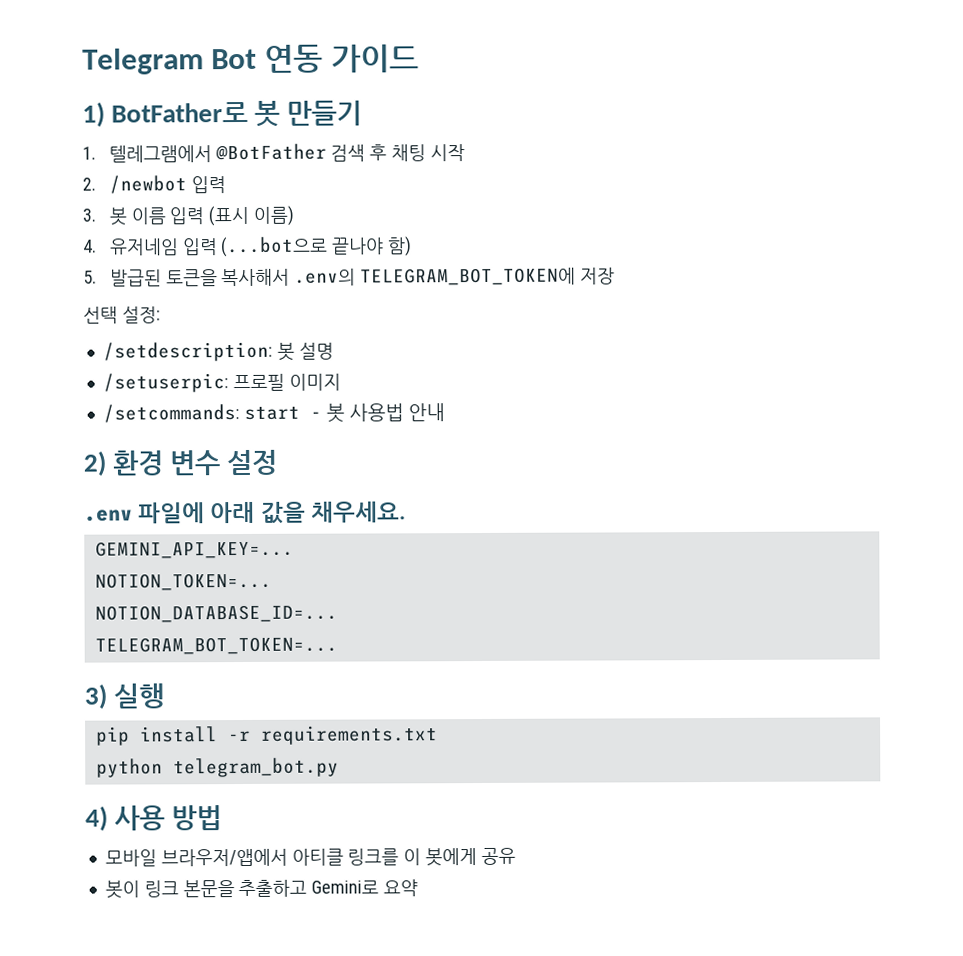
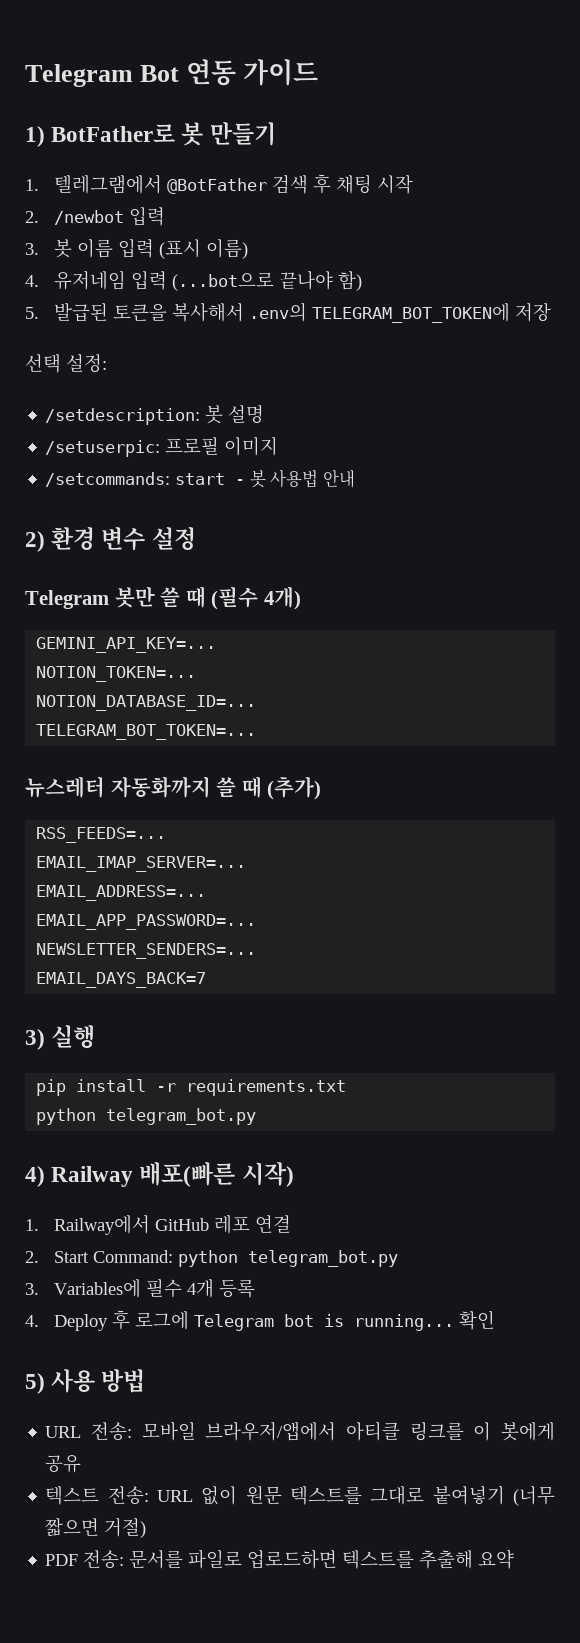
- .env 파일에 아래 값을 채우세요.
+ Telegram 봇만 쓸 때 (필수 4개)
  GEMINI_API_KEY=...
  NOTION_TOKEN=...
  NOTION_DATABASE_ID=...
  TELEGRAM_BOT_TOKEN=...
+ 뉴스레터 자동화까지 쓸 때 (추가)
+ RSS_FEEDS=...
+ EMAIL_IMAP_SERVER=...
+ EMAIL_ADDRESS=...
+ EMAIL_APP_PASSWORD=...
+ NEWSLETTER_SENDERS=...
+ EMAIL_DAYS_BACK=7
- 4) 사용 방법
+ 4) Railway 배포(빠른 시작)
+ 1. Railway에서 GitHub 레포 연결
+ 2. Start Command: python telegram_bot.py
+ 3. Variables에 필수 4개 등록
+ 4. Deploy 후 로그에 Telegram bot is running... 확인
+ 5) 사용 방법
- 모바일 브라우저/앱에서 아티클 링크를 이 봇에게 공유
+ URL 전송: 모바일 브라우저/앱에서 아티클 링크를 이 봇에게 공유
- 봇이 링크 본문을 추출하고 Gemini로 요약
+ 텍스트 전송: URL 없이 원문 텍스트를 그대로 붙여넣기 (너무 짧으면 거절)
+ PDF 전송: 문서를 파일로 업로드하면 텍스트를 추출해 요약

